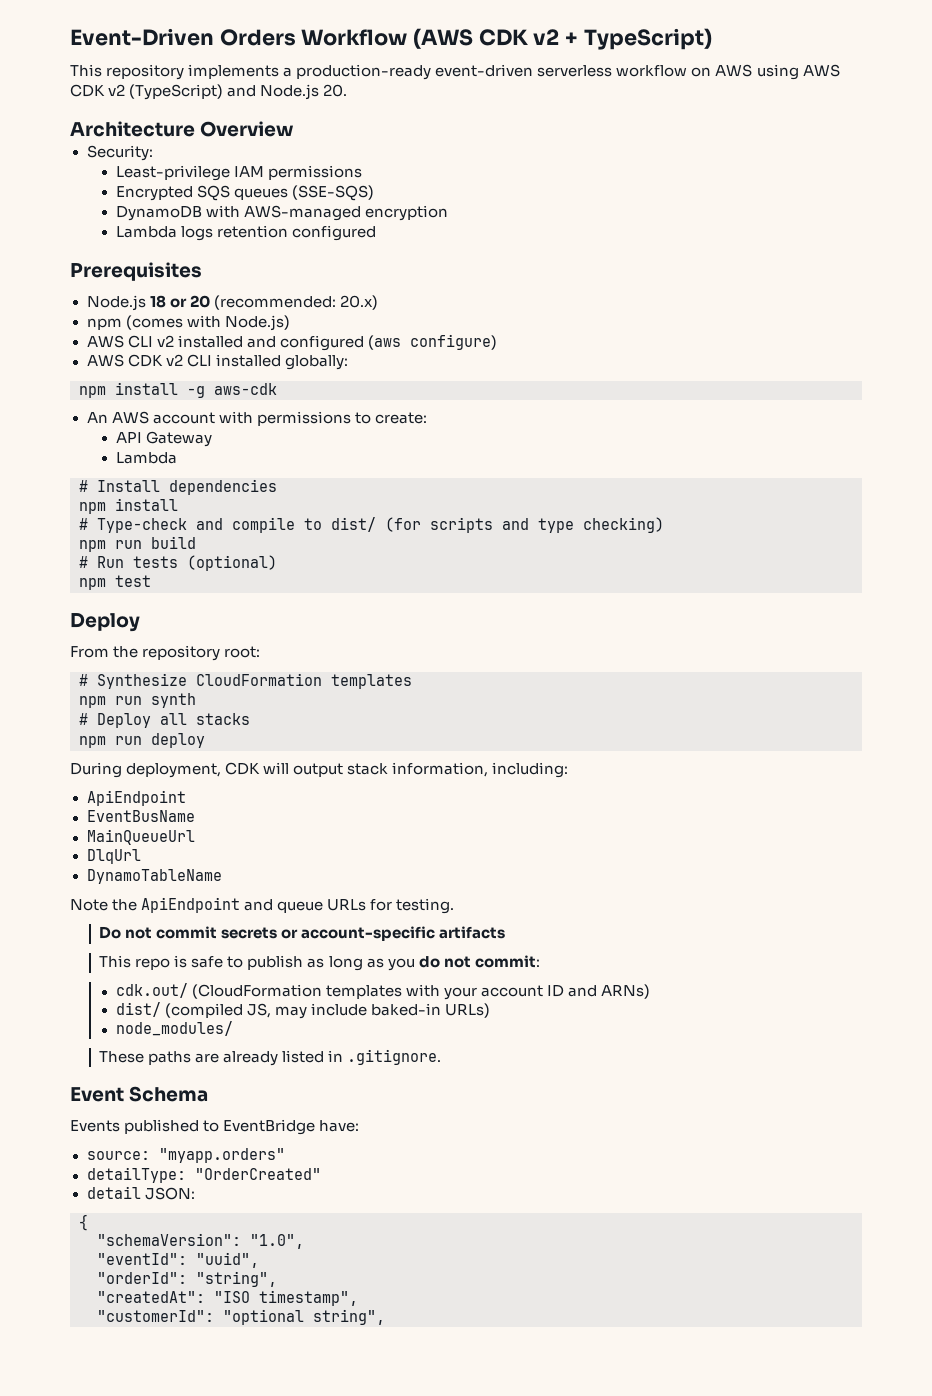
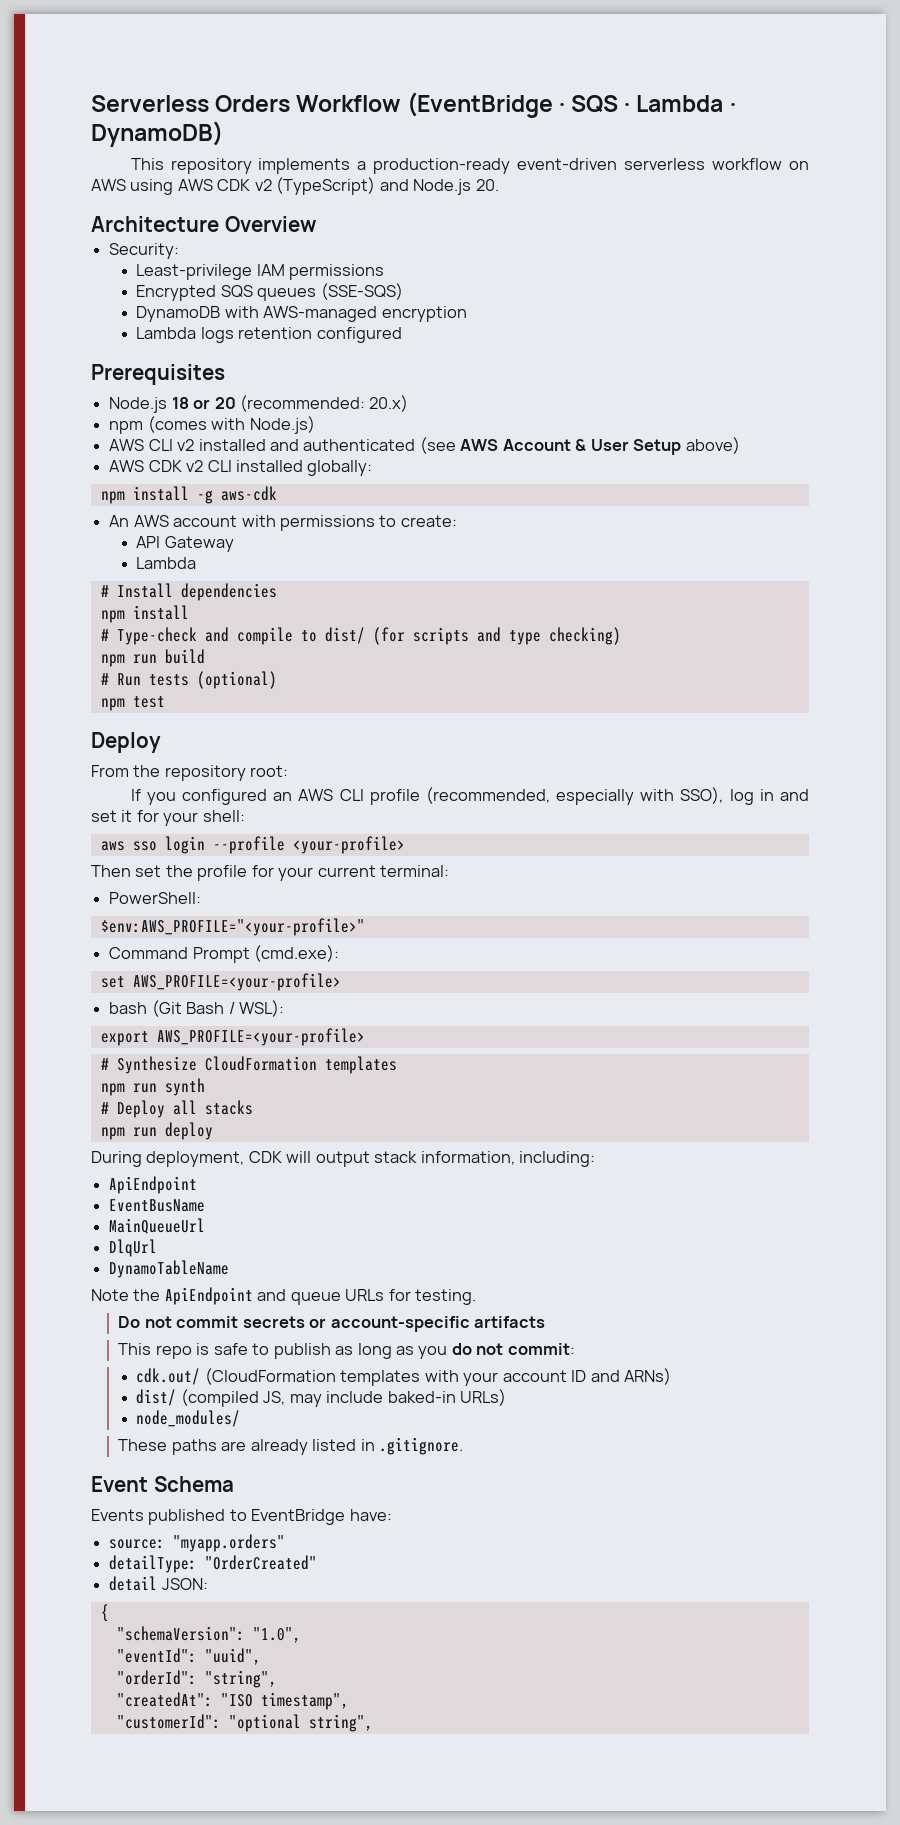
- Event-Driven Orders Workflow (AWS CDK v2 + TypeScript)
+ Serverless Orders Workflow (EventBridge · SQS · Lambda · DynamoDB)
- AWS CLI v2 installed and configured (aws configure)
+ AWS CLI v2 installed and authenticated (see AWS Account & User Setup above)
+ If you configured an AWS CLI profile (recommended, especially with SSO), log in and set it for your shell:
+ aws sso login --profile <your-profile>
+ Then set the profile for your current terminal:
+ PowerShell:
+ $env:AWS_PROFILE="<your-profile>"
+ Command Prompt (cmd.exe):
+ set AWS_PROFILE=<your-profile>
+ bash (Git Bash / WSL):
+ export AWS_PROFILE=<your-profile>

